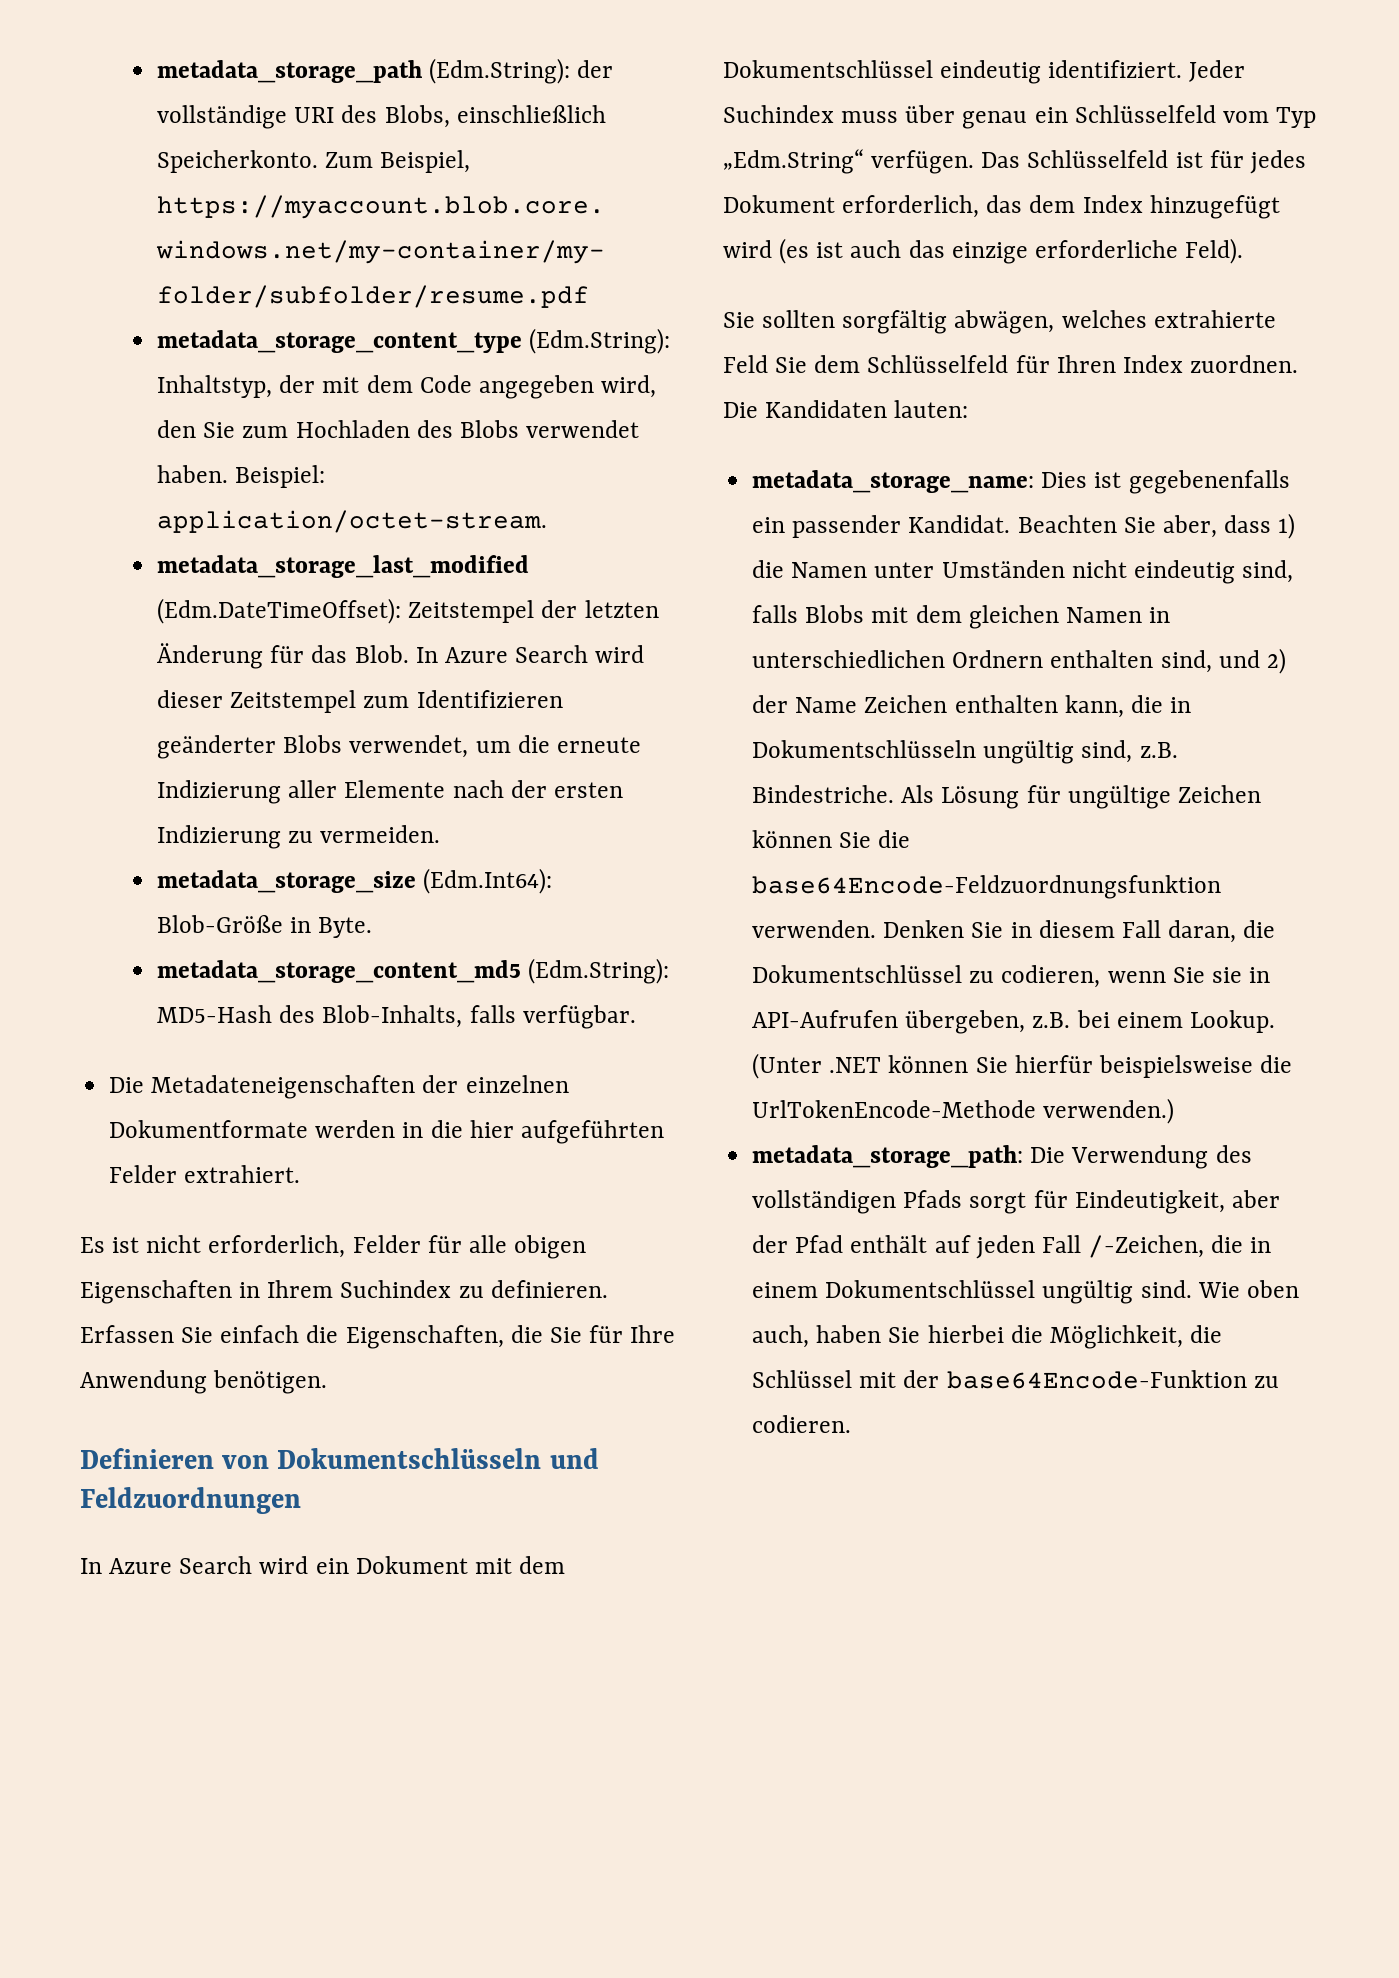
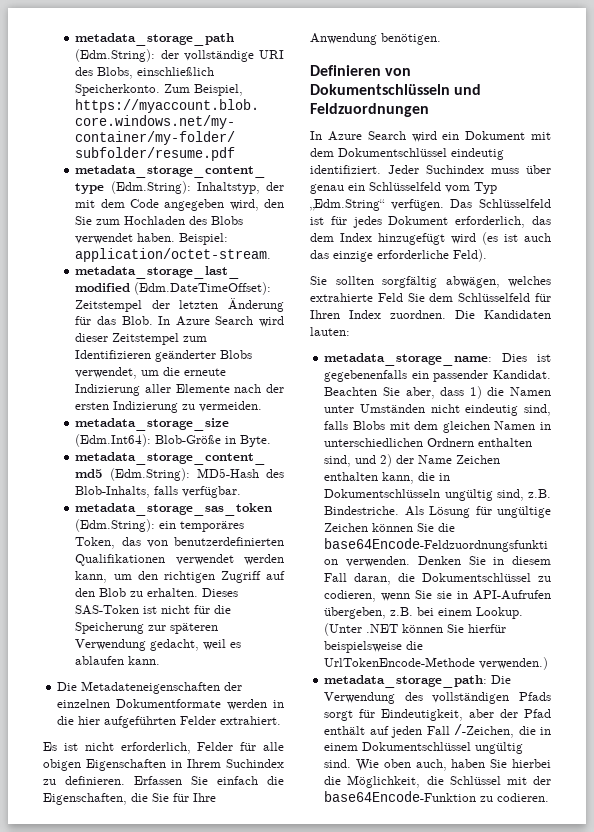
+ metadata_storage_sas_token (Edm.String): ein temporäres Token, das von benutzerdefinierten Qualifikationen verwendet werden kann, um den richtigen Zugriff auf den Blob zu erhalten. Dieses SAS-Token ist nicht für die Speicherung zur späteren Verwendung gedacht, weil es ablaufen kann.

